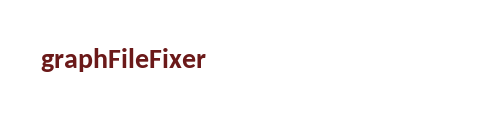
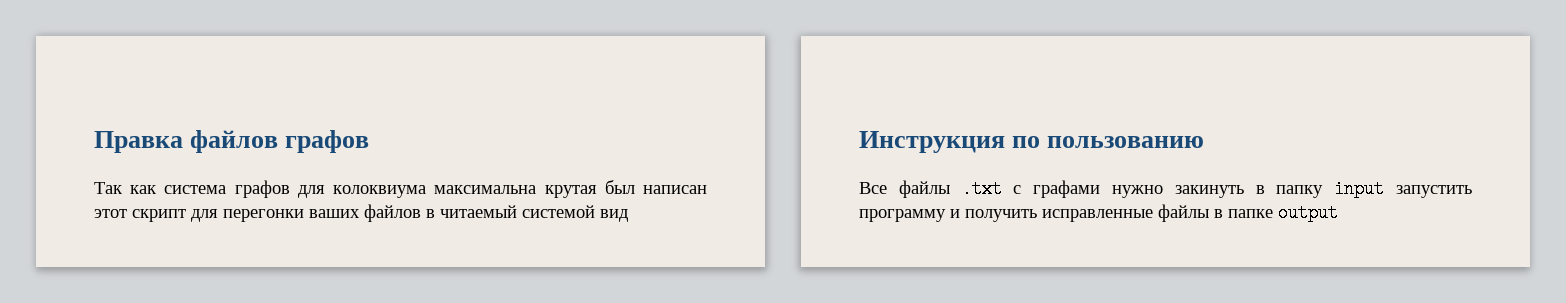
- graphFileFixer
+ Правка файлов графов
+ Так как система графов для колоквиума максимальна крутая был написан этот скрипт для перегонки ваших файлов в читаемый системой вид
+ Инструкция по пользованию
+ Все файлы .txt с графами нужно закинуть в папку input запустить программу и получить исправленные файлы в папке output

